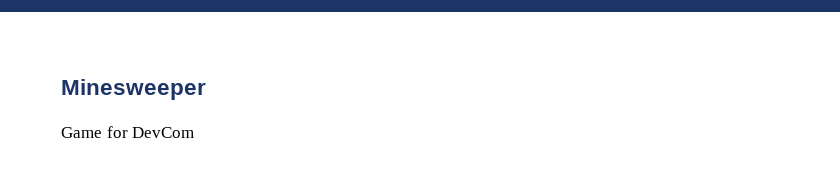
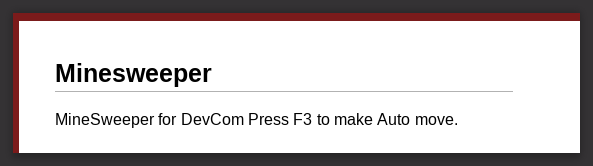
- Game for DevCom
+ MineSweeper for DevCom Press F3 to make Auto move.

